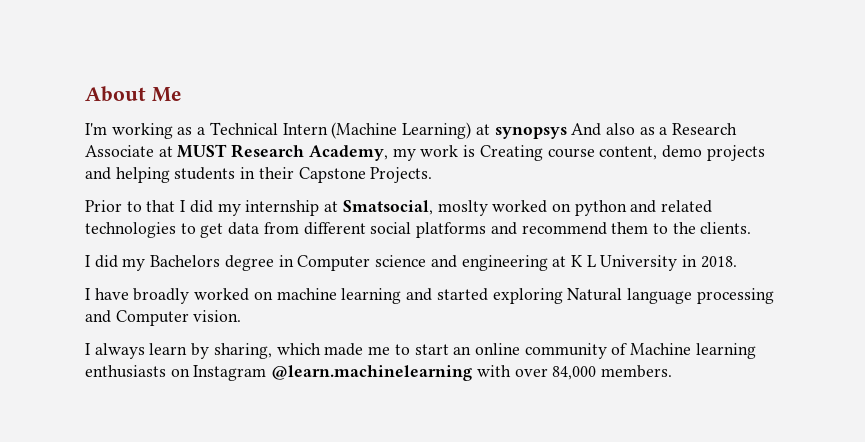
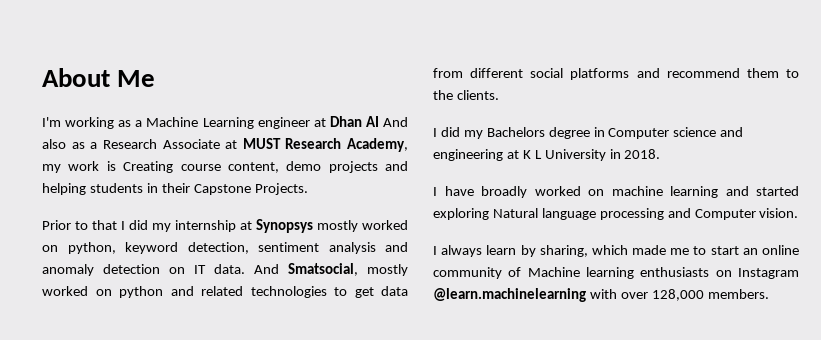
- I'm working as a Technical Intern (Machine Learning) at synopsys And also as a Research Associate at MUST Research Academy, my work is Creating course content, demo projects and helping students in their Capstone Projects.
+ I'm working as a Machine Learning engineer at Dhan AI And also as a Research Associate at MUST Research Academy, my work is Creating course content, demo projects and helping students in their Capstone Projects.
- Prior to that I did my internship at Smatsocial, moslty worked on python and related technologies to get data from different social platforms and recommend them to the clients.
+ Prior to that I did my internship at Synopsys mostly worked on python, keyword detection, sentiment analysis and anomaly detection on IT data. And Smatsocial, mostly worked on python and related technologies to get data from different social platforms and recommend them to the clients.
- I always learn by sharing, which made me to start an online community of Machine learning enthusiasts on Instagram @learn.machinelearning with over 84,000 members.
+ I always learn by sharing, which made me to start an online community of Machine learning enthusiasts on Instagram @learn.machinelearning with over 128,000 members.

